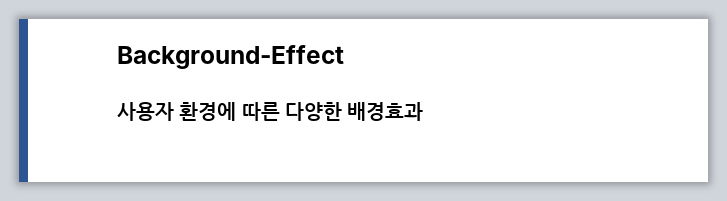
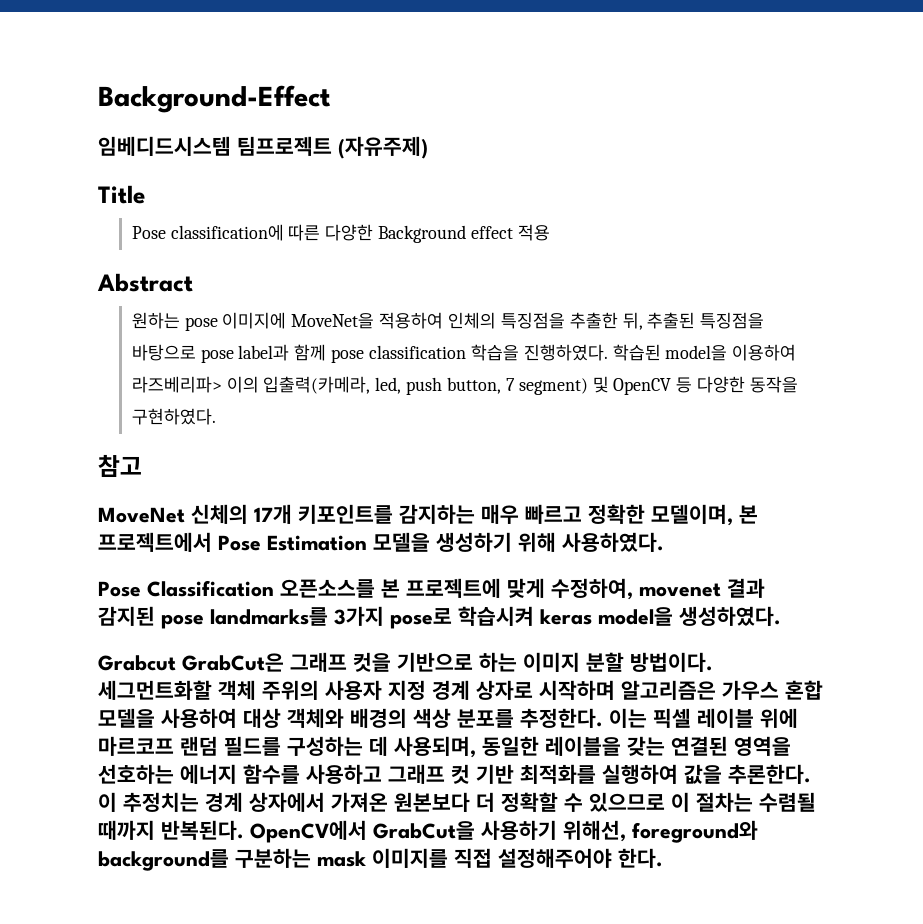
- 사용자 환경에 따른 다양한 배경효과
+ 임베디드시스템 팀프로젝트 (자유주제)
+ Title
+ Pose classification에 따른 다양한 Background effect 적용
+ Abstract
+ 원하는 pose 이미지에 MoveNet을 적용하여 인체의 특징점을 추출한 뒤, 추출된 특징점을 바탕으로 pose label과 함께 pose classification 학습을 진행하였다. 학습된 model을 이용하여 라즈베리파> 이의 입출력(카메라, led, push button, 7 segment) 및 OpenCV 등 다양한 동작을 구현하였다.
+ 참고
+ MoveNet 신체의 17개 키포인트를 감지하는 매우 빠르고 정확한 모델이며, 본 프로젝트에서 Pose Estimation 모델을 생성하기 위해 사용하였다.
+ Pose Classification 오픈소스를 본 프로젝트에 맞게 수정하여, movenet 결과 감지된 pose landmarks를 3가지 pose로 학습시켜 keras model을 생성하였다.
+ Grabcut GrabCut은 그래프 컷을 기반으로 하는 이미지 분할 방법이다. 세그먼트화할 객체 주위의 사용자 지정 경계 상자로 시작하며 알고리즘은 가우스 혼합 모델을 사용하여 대상 객체와 배경의 색상 분포를 추정한다. 이는 픽셀 레이블 위에 마르코프 랜덤 필드를 구성하는 데 사용되며, 동일한 레이블을 갖는 연결된 영역을 선호하는 에너지 함수를 사용하고 그래프 컷 기반 최적화를 실행하여 값을 추론한다. 이 추정치는 경계 상자에서 가져온 원본보다 더 정확할 수 있으므로 이 절차는 수렴될 때까지 반복된다. OpenCV에서 GrabCut을 사용하기 위해선, foreground와 background를 구분하는 mask 이미지를 직접 설정해주어야 한다.

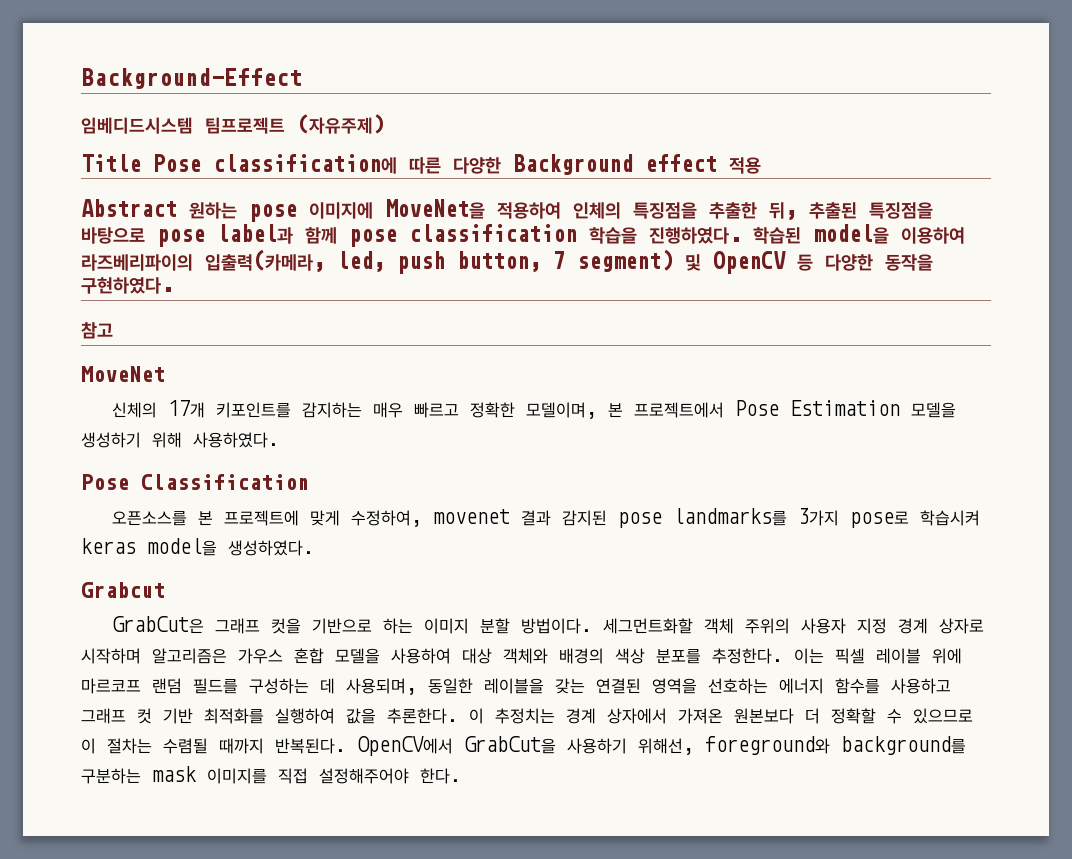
- Title
- Pose classification에 따른 다양한 Background effect 적용
+ Title Pose classification에 따른 다양한 Background effect 적용
- Abstract
- 원하는 pose 이미지에 MoveNet을 적용하여 인체의 특징점을 추출한 뒤, 추출된 특징점을 바탕으로 pose label과 함께 pose classification 학습을 진행하였다.
+ Abstract 원하는 pose 이미지에 MoveNet을 적용하여 인체의 특징점을 추출한 뒤, 추출된 특징점을 바탕으로 pose label과 함께 pose classification 학습을 진행하였다.
- 학습된 model을 이용하여 라즈베리파> 이의 입출력(카메라, led, push button, 7 segment) 및 OpenCV 등 다양한 동작을 구현하였다.
+ 학습된 model을 이용하여 라즈베리파이의 입출력(카메라, led, push button, 7 segment) 및 OpenCV 등 다양한 동작을 구현하였다.
- MoveNet 신체의 17개 키포인트를 감지하는 매우 빠르고 정확한 모델이며, 본 프로젝트에서 Pose Estimation 모델을 생성하기 위해 사용하였다.
+ MoveNet
+ 신체의 17개 키포인트를 감지하는 매우 빠르고 정확한 모델이며, 본 프로젝트에서 Pose Estimation 모델을 생성하기 위해 사용하였다.
- Pose Classification 오픈소스를 본 프로젝트에 맞게 수정하여, movenet 결과 감지된 pose landmarks를 3가지 pose로 학습시켜 keras model을 생성하였다.
+ Pose Classification
+ 오픈소스를 본 프로젝트에 맞게 수정하여, movenet 결과 감지된 pose landmarks를 3가지 pose로 학습시켜 keras model을 생성하였다.
- Grabcut GrabCut은 그래프 컷을 기반으로 하는 이미지 분할 방법이다.
+ Grabcut
+ GrabCut은 그래프 컷을 기반으로 하는 이미지 분할 방법이다.

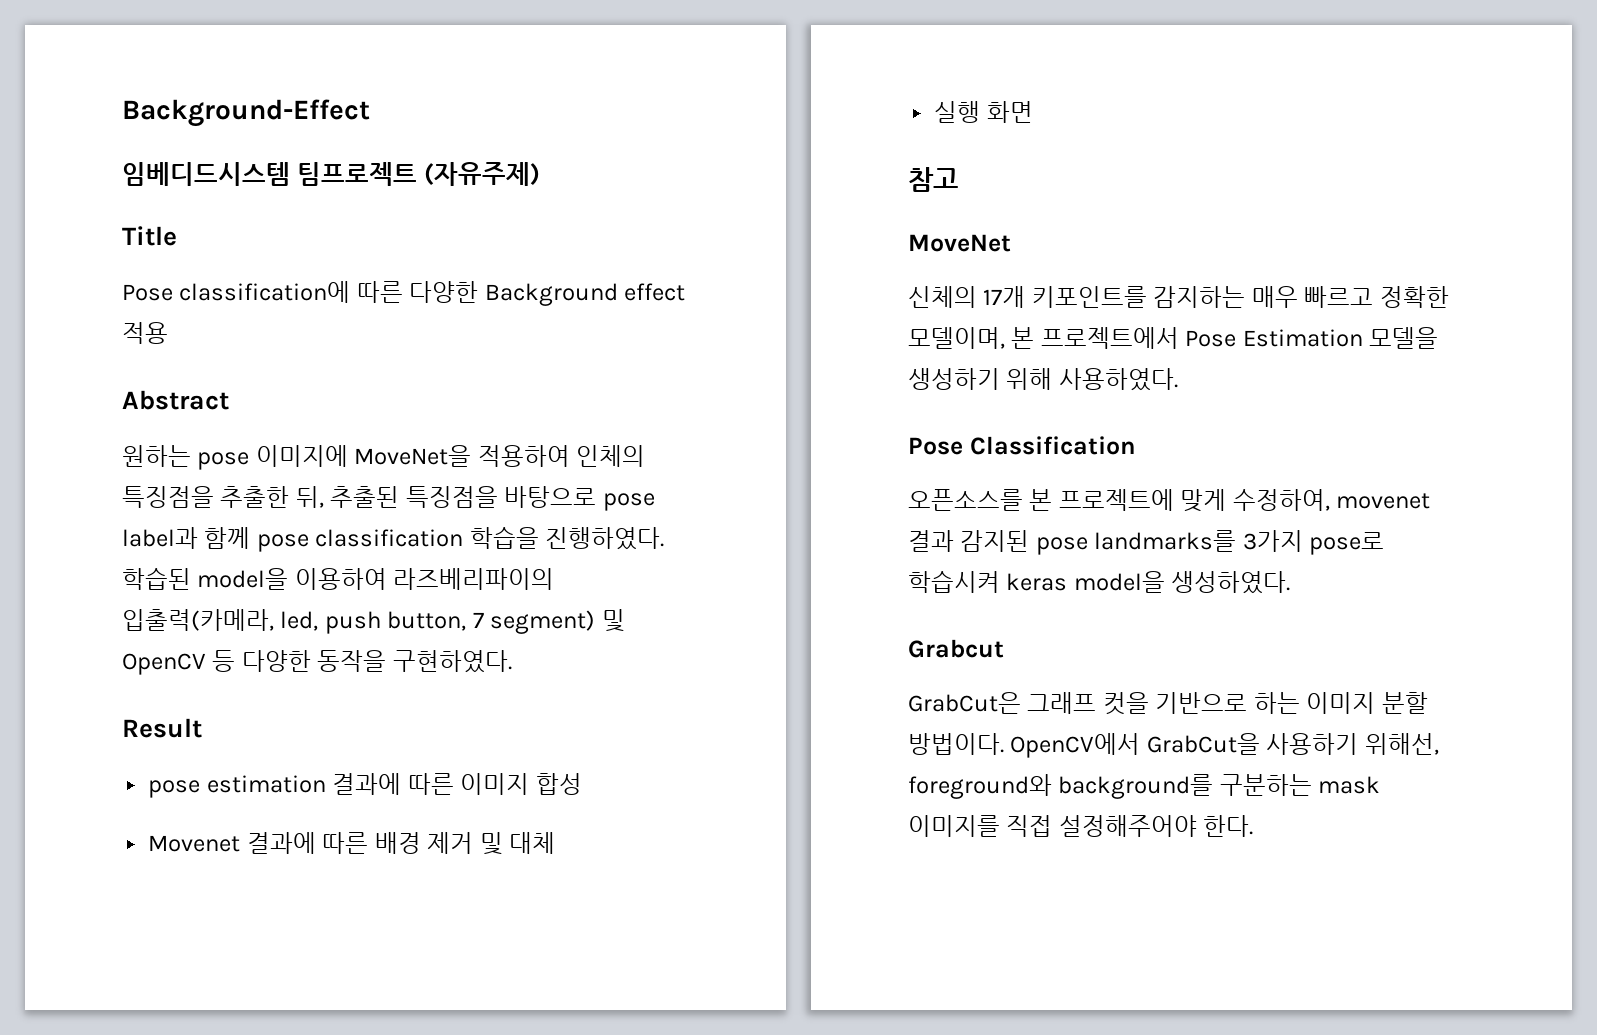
- Title Pose classification에 따른 다양한 Background effect 적용
+ Title
+ Pose classification에 따른 다양한 Background effect 적용
- Abstract 원하는 pose 이미지에 MoveNet을 적용하여 인체의 특징점을 추출한 뒤, 추출된 특징점을 바탕으로 pose label과 함께 pose classification 학습을 진행하였다.
+ Abstract
+ 원하는 pose 이미지에 MoveNet을 적용하여 인체의 특징점을 추출한 뒤, 추출된 특징점을 바탕으로 pose label과 함께 pose classification 학습을 진행하였다.
+ Result
+ pose estimation 결과에 따른 이미지 합성
+ Movenet 결과에 따른 배경 제거 및 대체
+ 실행 화면
- 세그먼트화할 객체 주위의 사용자 지정 경계 상자로 시작하며 알고리즘은 가우스 혼합 모델을 사용하여 대상 객체와 배경의 색상 분포를 추정한다. 이는 픽셀 레이블 위에 마르코프 랜덤 필드를 구성하는 데 사용되며, 동일한 레이블을 갖는 연결된 영역을 선호하는 에너지 함수를 사용하고 그래프 컷 기반 최적화를 실행하여 값을 추론한다. 이 추정치는 경계 상자에서 가져온 원본보다 더 정확할 수 있으므로 이 절차는 수렴될 때까지 반복된다.

